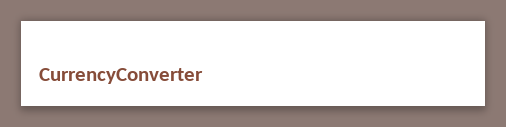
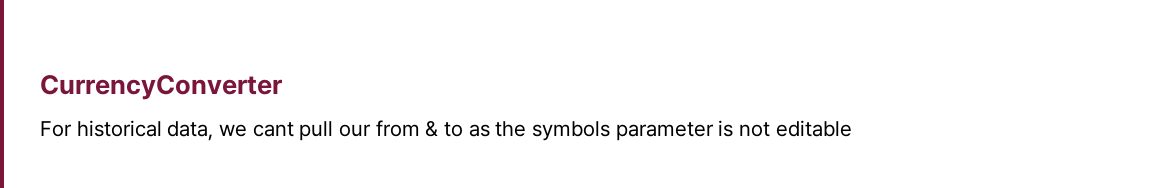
+ For historical data, we cant pull our from & to as the symbols parameter is not editable

